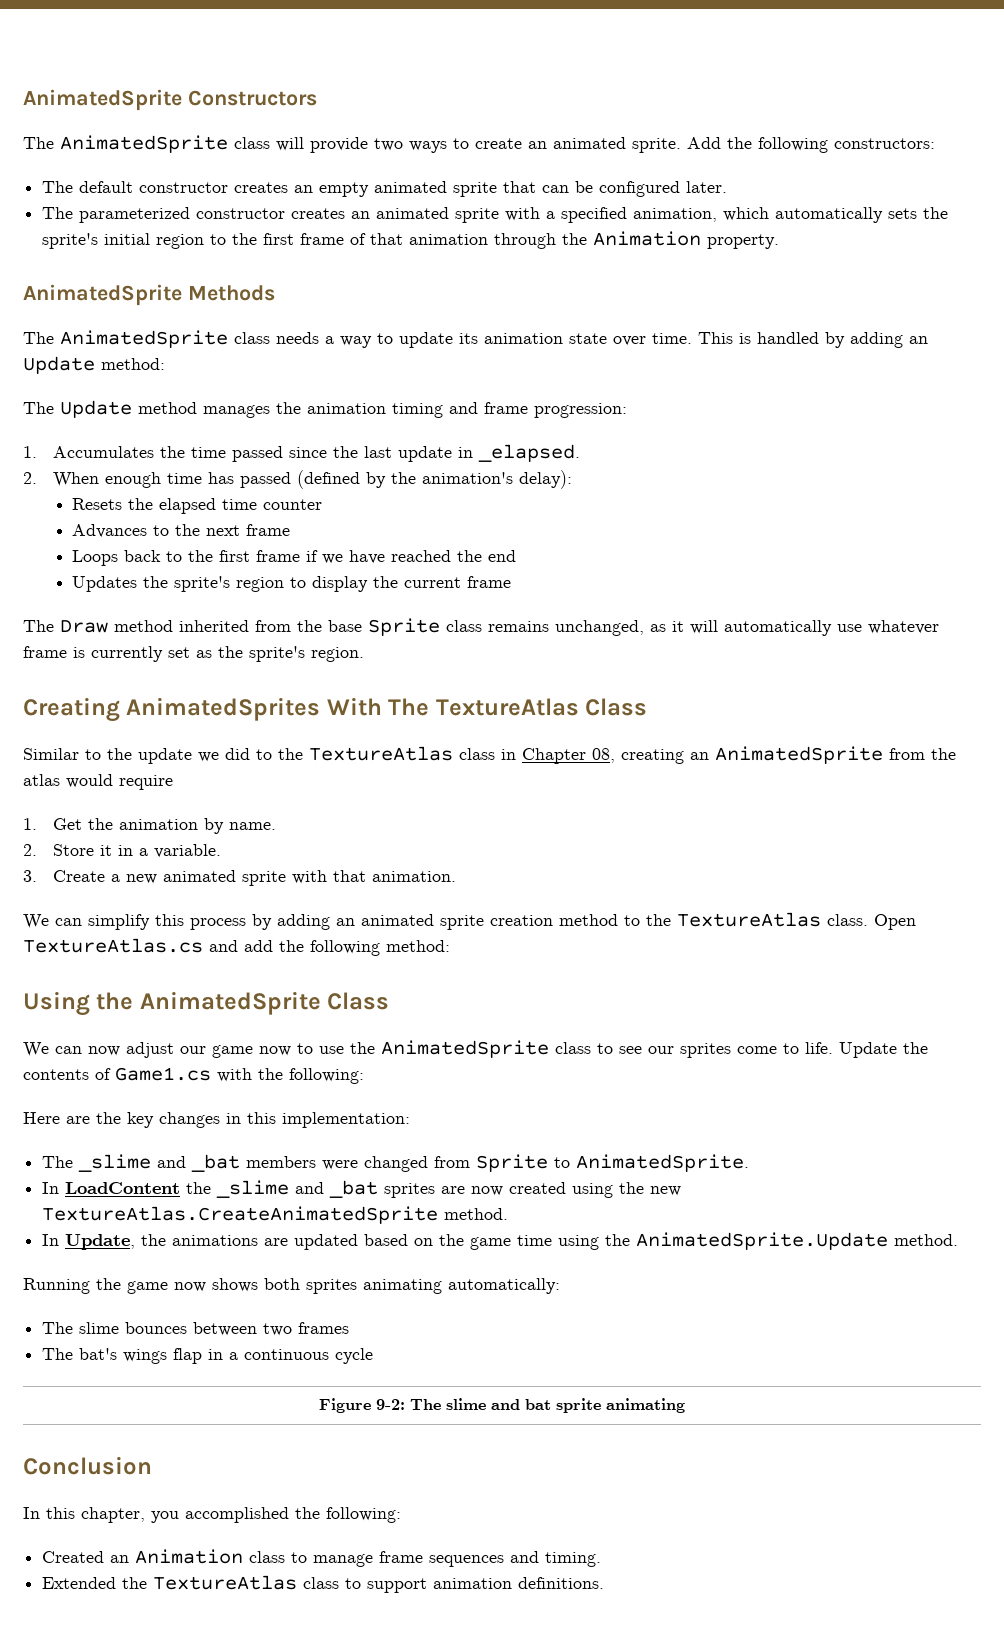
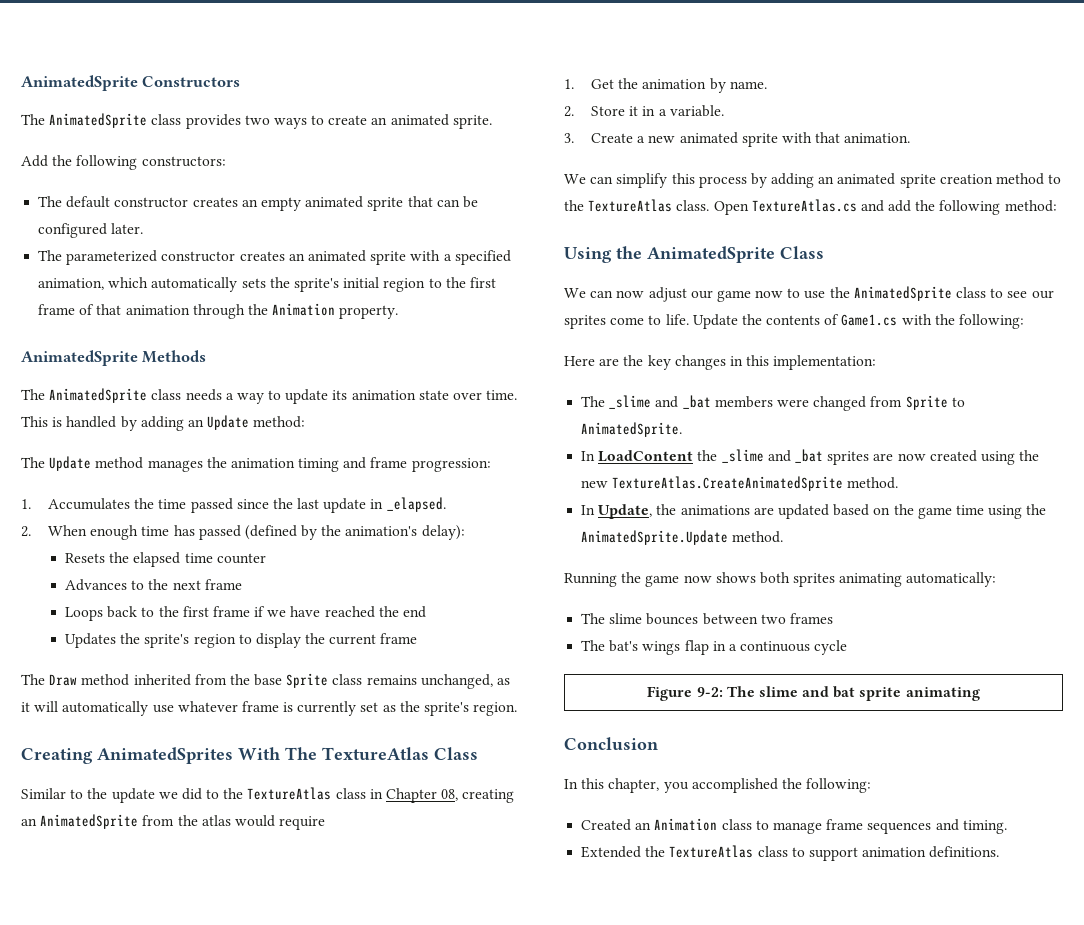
- The AnimatedSprite class will provide two ways to create an animated sprite. Add the following constructors:
+ The AnimatedSprite class provides two ways to create an animated sprite.
+ Add the following constructors:

